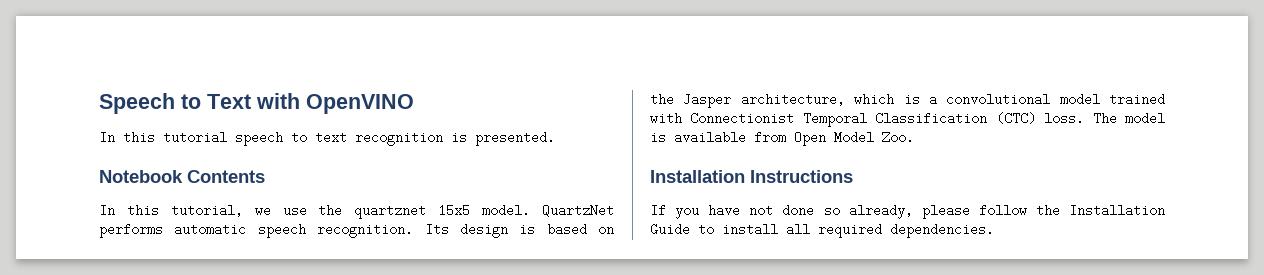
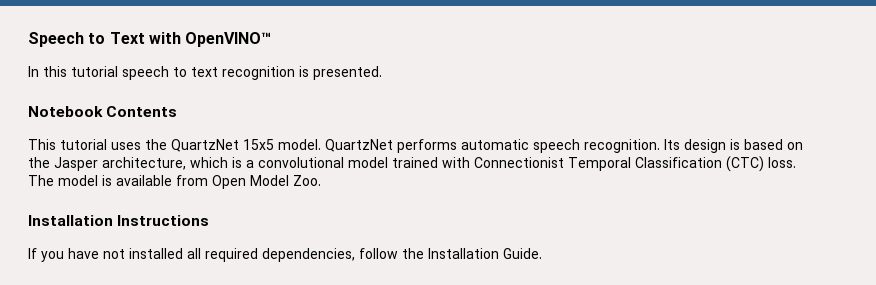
- Speech to Text with OpenVINO
+ Speech to Text with OpenVINO™
- In this tutorial, we use the quartznet 15x5 model.
+ This tutorial uses the QuartzNet 15x5 model.
- If you have not done so already, please follow the Installation Guide to install all required dependencies.
+ If you have not installed all required dependencies, follow the Installation Guide.

